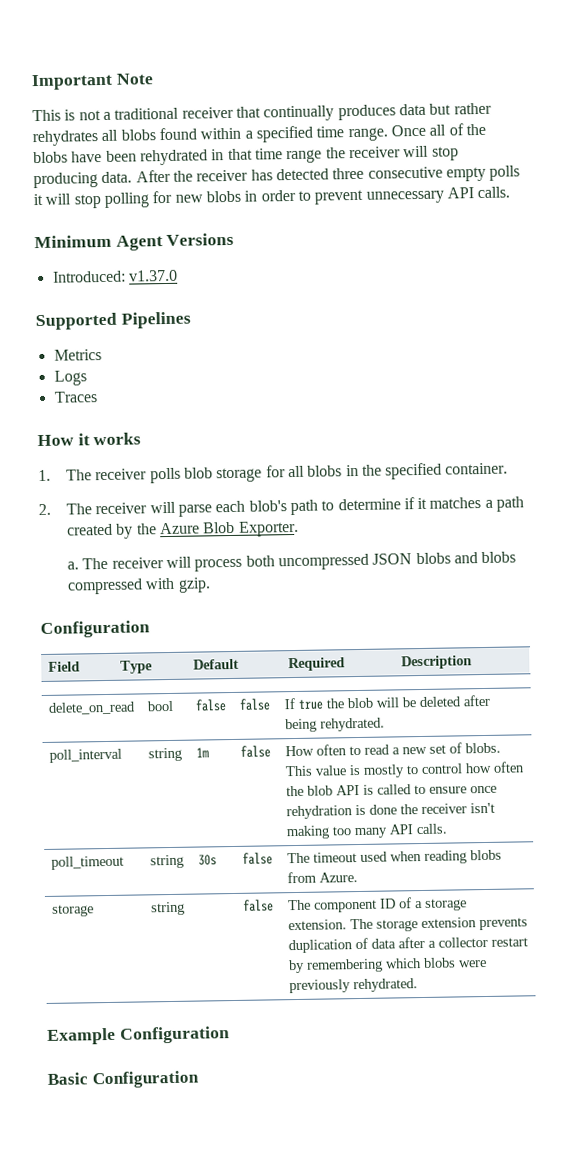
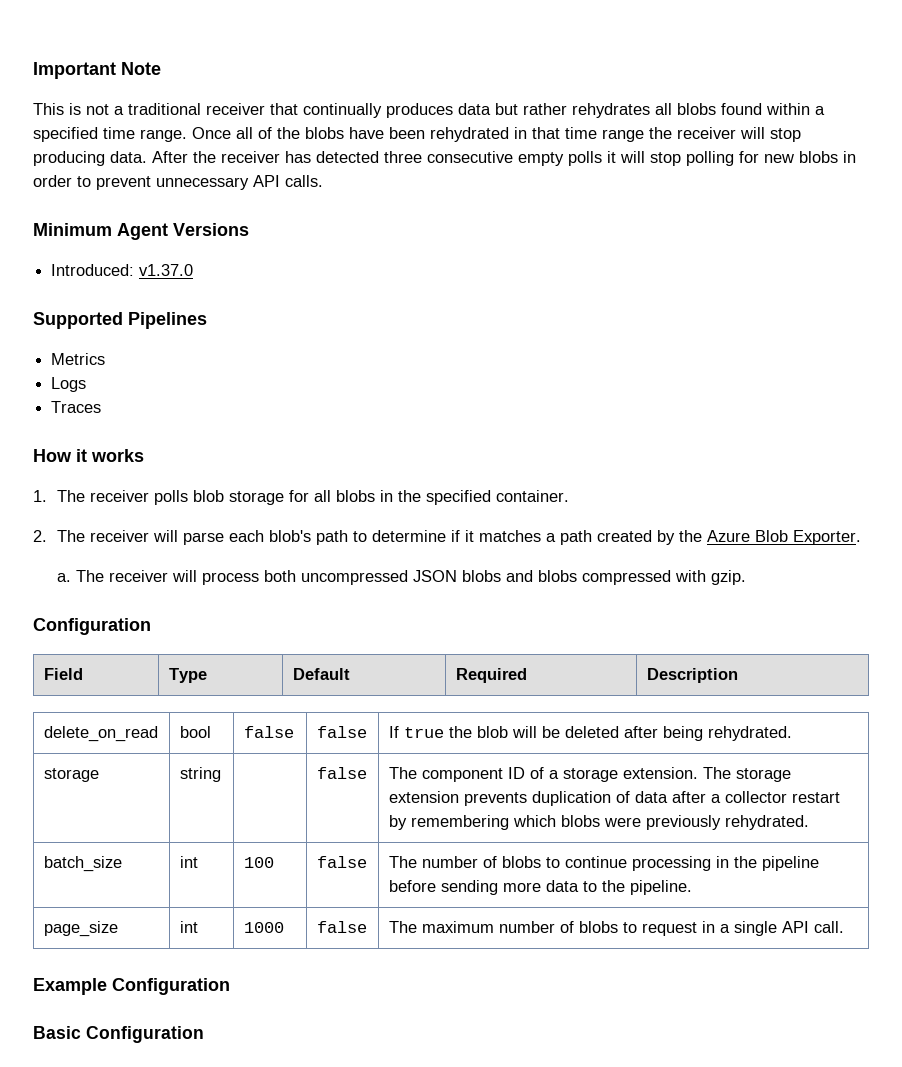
- poll_interval | string | 1m | false | How often to read a new set of blobs. This value is mostly to control how often the blob API is called to ensure once rehydration is done the receiver isn't making too many API calls.
- poll_timeout | string | 30s | false | The timeout used when reading blobs from Azure.
+ batch_size | int | 100 | false | The number of blobs to continue processing in the pipeline before sending more data to the pipeline.
+ page_size | int | 1000 | false | The maximum number of blobs to request in a single API call.

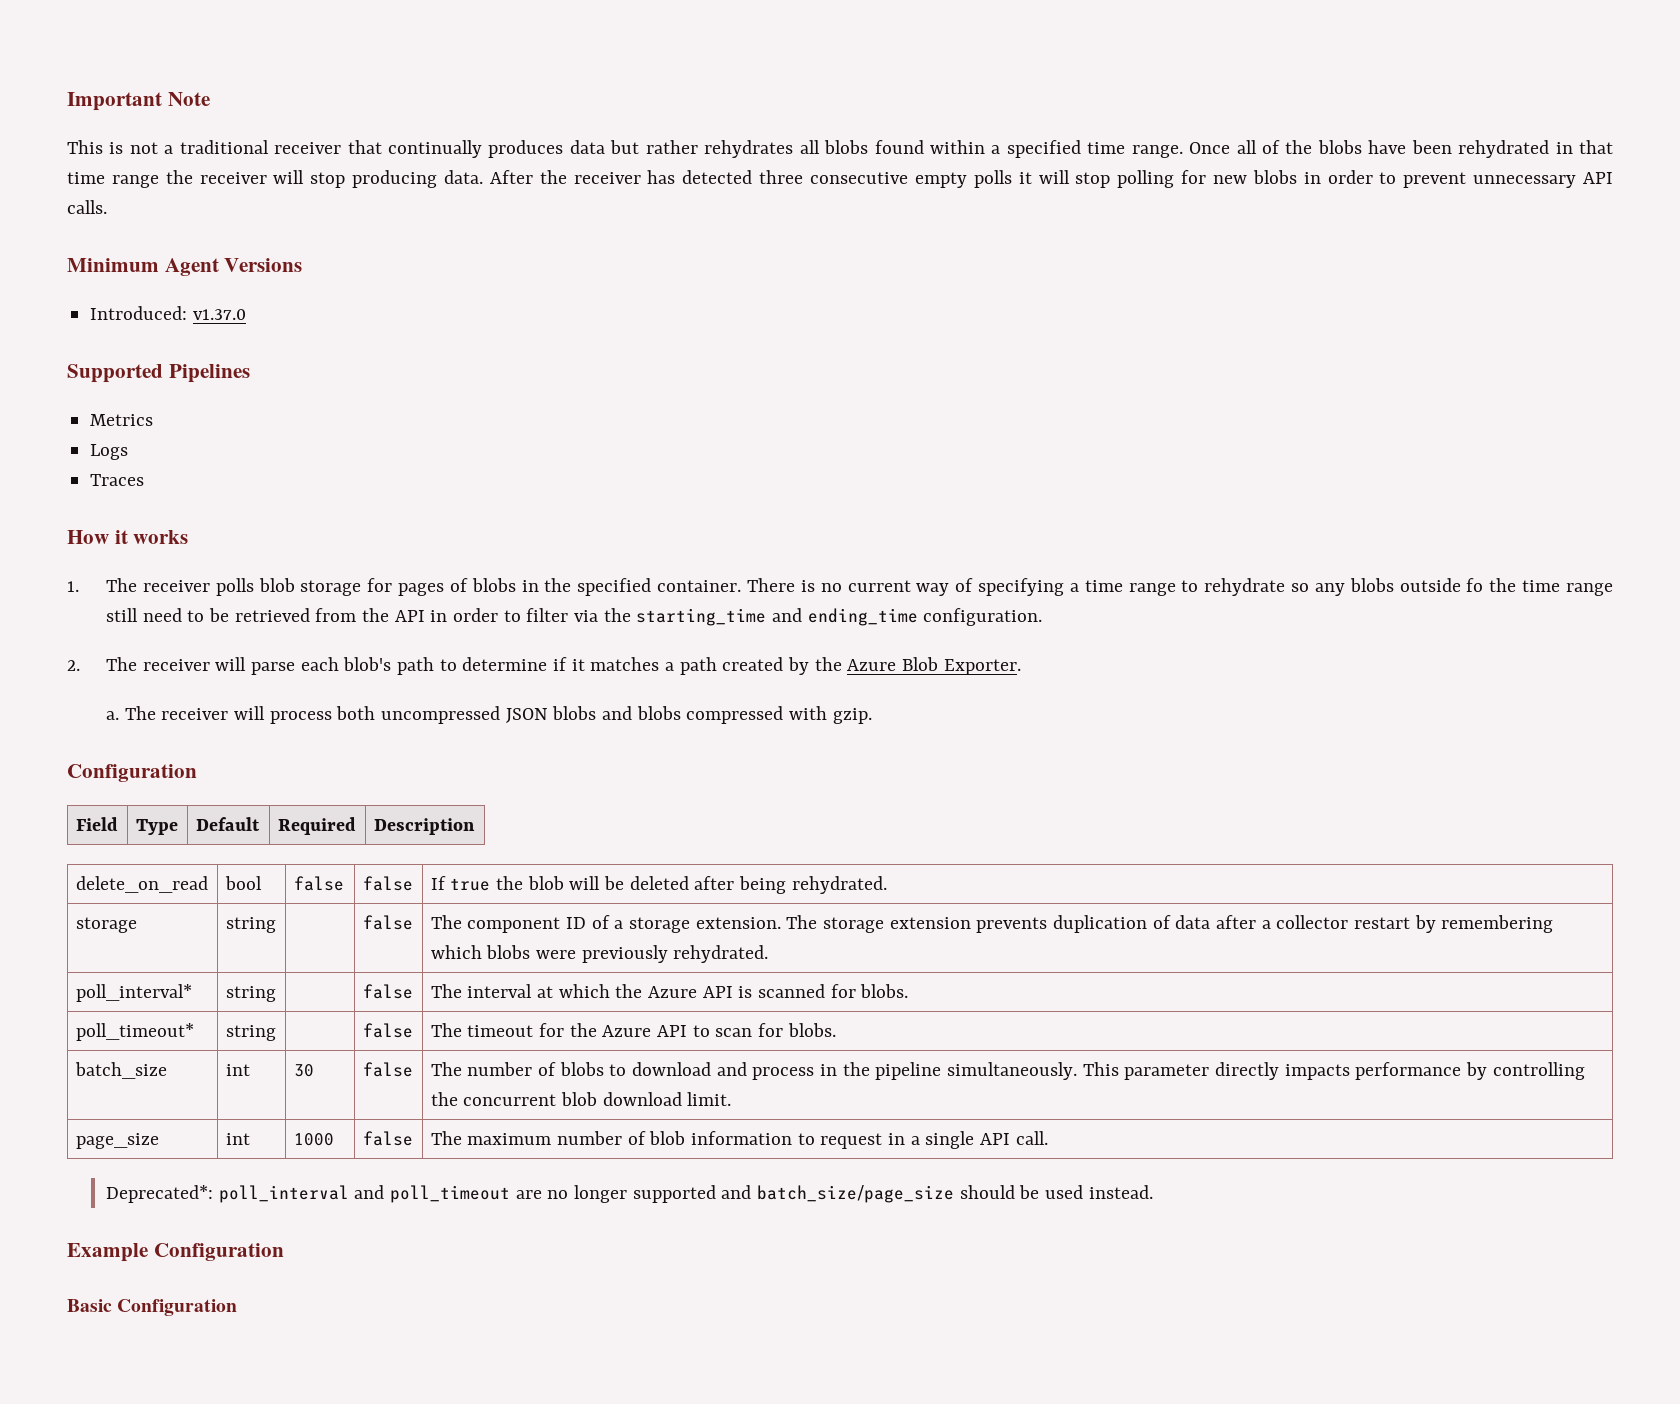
- 1. The receiver polls blob storage for all blobs in the specified container.
+ 1. The receiver polls blob storage for pages of blobs in the specified container. There is no current way of specifying a time range to rehydrate so any blobs outside fo the time range still need to be retrieved from the API in order to filter via the starting_time and ending_time configuration.
+ poll_interval* | string | | false | The interval at which the Azure API is scanned for blobs.
+ poll_timeout* | string | | false | The timeout for the Azure API to scan for blobs.
- batch_size | int | 100 | false | The number of blobs to continue processing in the pipeline before sending more data to the pipeline.
+ batch_size | int | 30 | false | The number of blobs to download and process in the pipeline simultaneously. This parameter directly impacts performance by controlling the concurrent blob download limit.
- page_size | int | 1000 | false | The maximum number of blobs to request in a single API call.
+ page_size | int | 1000 | false | The maximum number of blob information to request in a single API call.
+ Deprecated*: poll_interval and poll_timeout are no longer supported and batch_size/page_size should be used instead.

